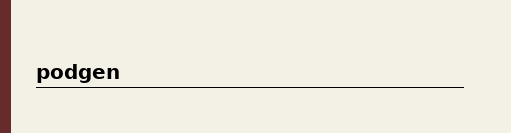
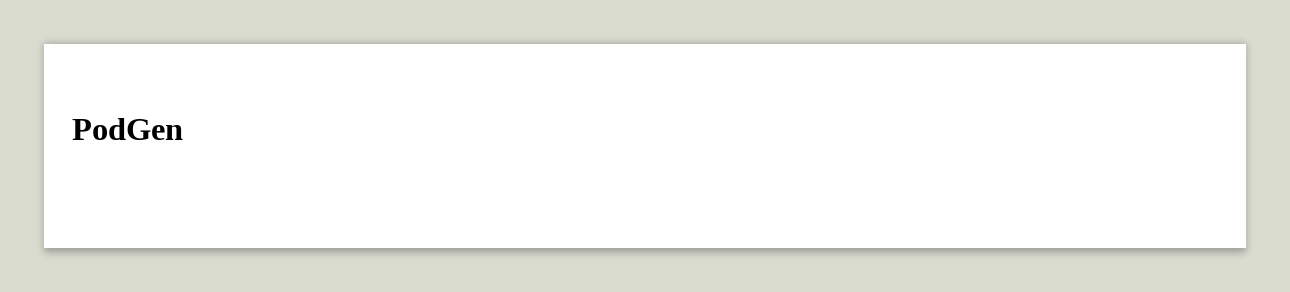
- podgen
+ PodGen

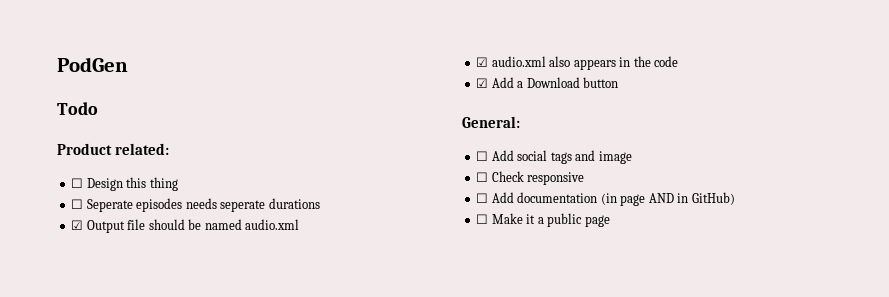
+ Todo
+ Product related:
+ ☐ Design this thing
+ ☐ Seperate episodes needs seperate durations
+ ☑ Output file should be named audio.xml
+ ☑ audio.xml also appears in the code
+ ☑ Add a Download button
+ General:
+ ☐ Add social tags and image
+ ☐ Check responsive
+ ☐ Add documentation (in page AND in GitHub)
+ ☐ Make it a public page

